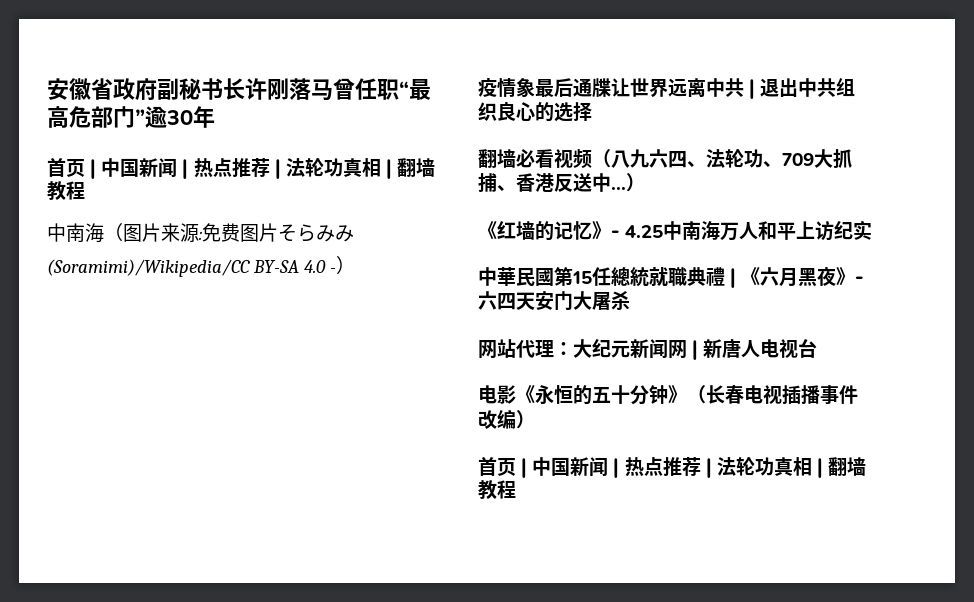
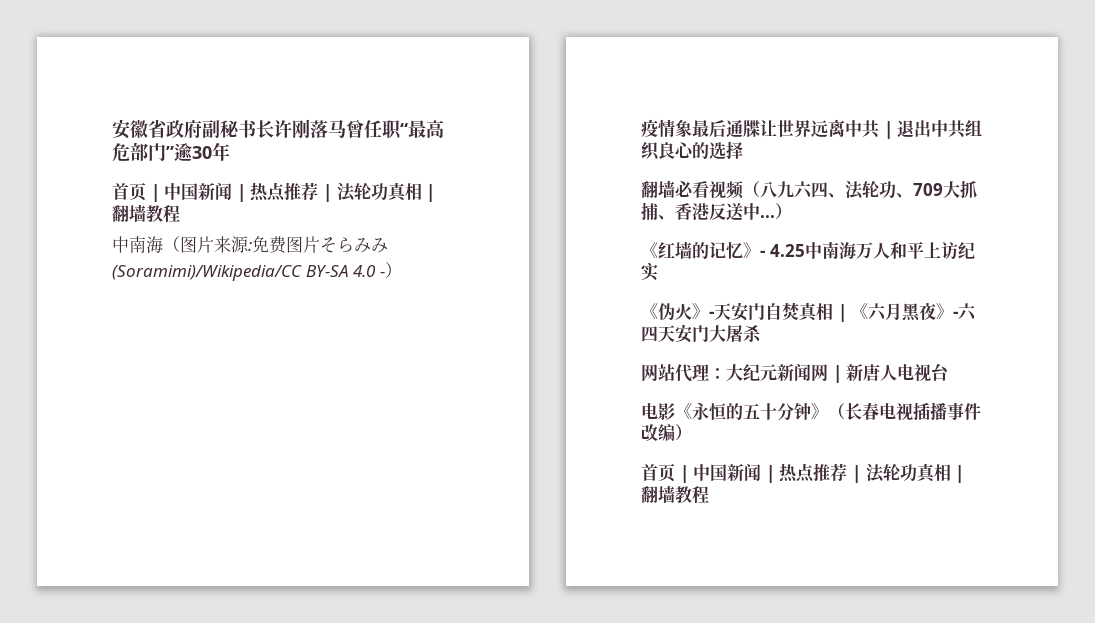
- 中華民國第15任總統就職典禮 | 《六月黑夜》-六四天安门大屠杀
+ 《伪火》-天安门自焚真相 | 《六月黑夜》-六四天安门大屠杀

